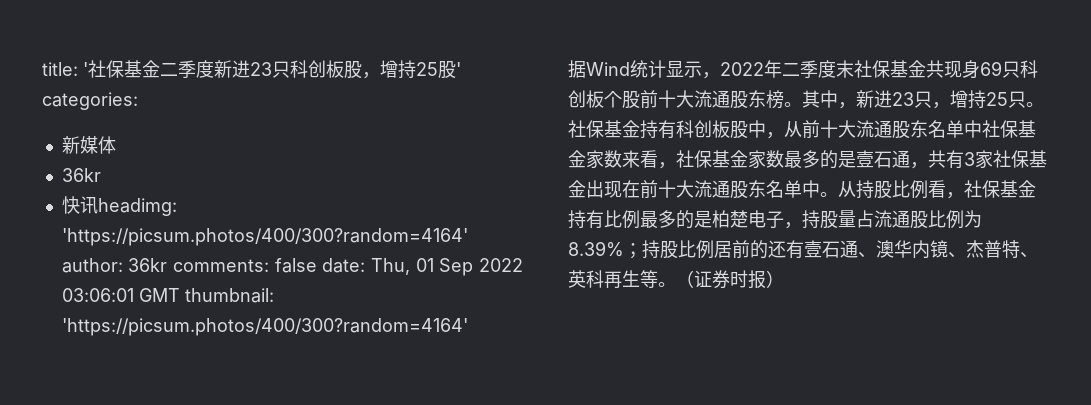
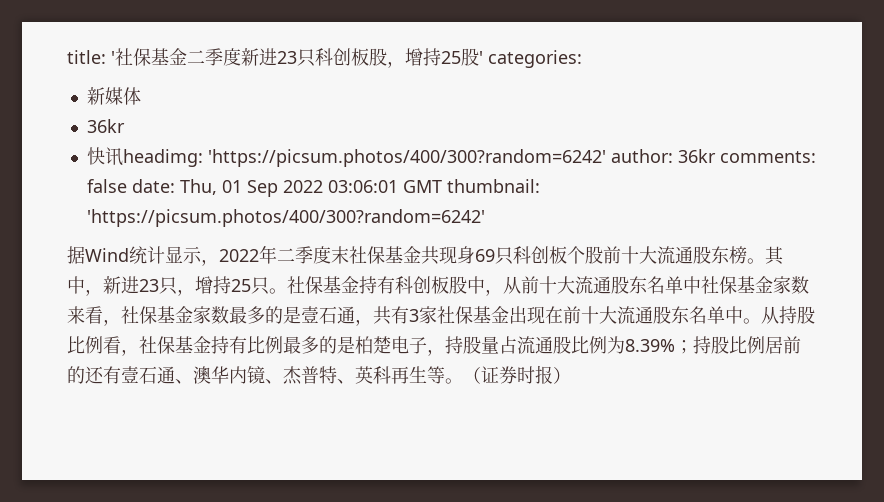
- 快讯headimg: 'https://picsum.photos/400/300?random=4164' author: 36kr comments: false date: Thu, 01 Sep 2022 03:06:01 GMT thumbnail: 'https://picsum.photos/400/300?random=4164'
+ 快讯headimg: 'https://picsum.photos/400/300?random=6242' author: 36kr comments: false date: Thu, 01 Sep 2022 03:06:01 GMT thumbnail: 'https://picsum.photos/400/300?random=6242'

